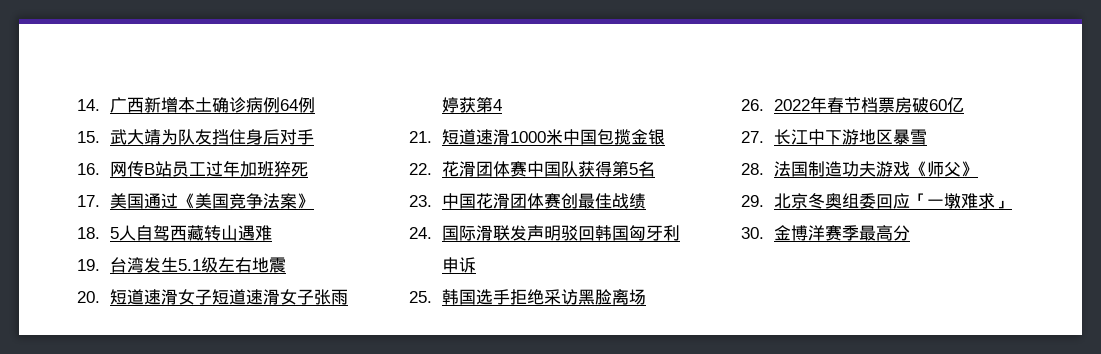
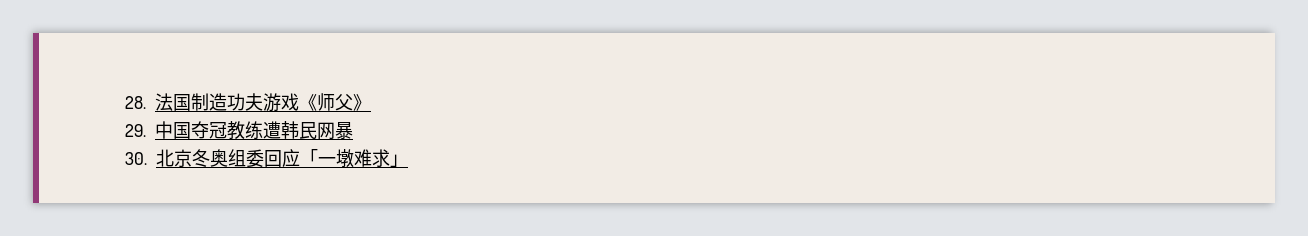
- 14.广西新增本土确诊病例64例
- 15.武大靖为队友挡住身后对手
- 16.网传B站员工过年加班猝死
- 17.美国通过《美国竞争法案》
- 18. 5人自驾西藏转山遇难
- 19.台湾发生5.1级左右地震
- 20.短道速滑女子短道速滑女子张雨婷获第4
- 21.短道速滑1000米中国包揽金银
- 22.花滑团体赛中国队获得第5名
- 23.中国花滑团体赛创最佳战绩
- 24.国际滑联发声明驳回韩国匈牙利申诉
- 25.韩国选手拒绝采访黑脸离场
- 26. 2022年春节档票房破60亿
- 27.长江中下游地区暴雪
- 29.北京冬奥组委回应「一墩难求」
+ 29.中国夺冠教练遭韩民网暴
+ 30.北京冬奥组委回应「一墩难求」
- 30.金博洋赛季最高分

